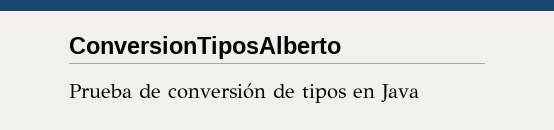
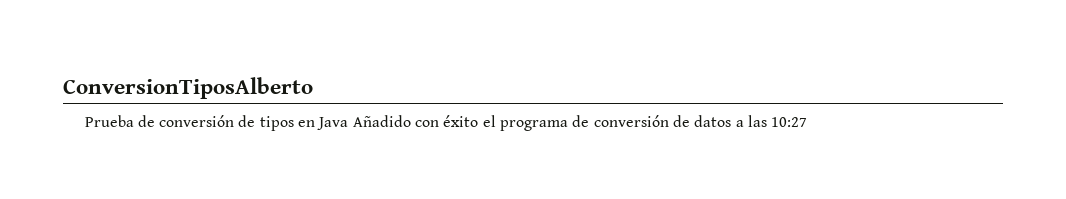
- Prueba de conversión de tipos en Java
+ Prueba de conversión de tipos en Java Añadido con éxito el programa de conversión de datos a las 10:27

